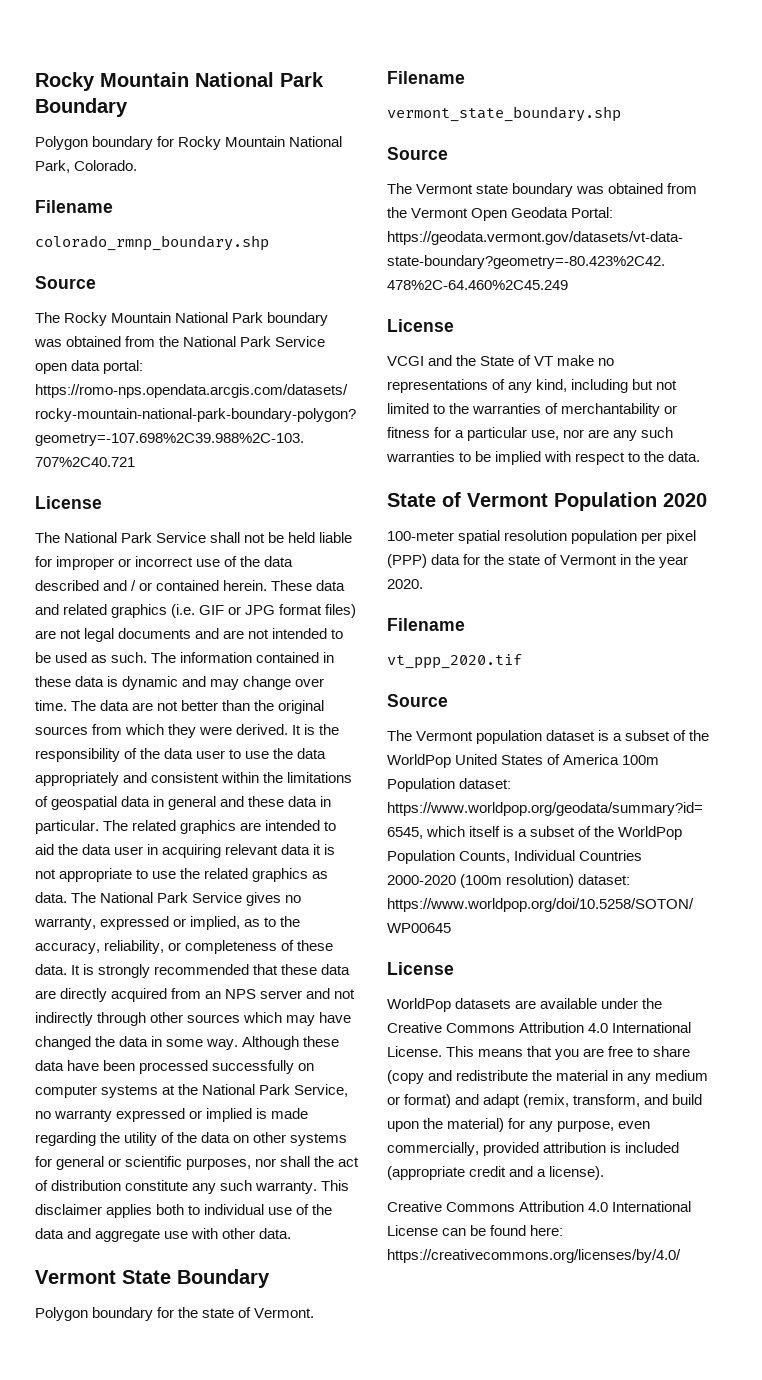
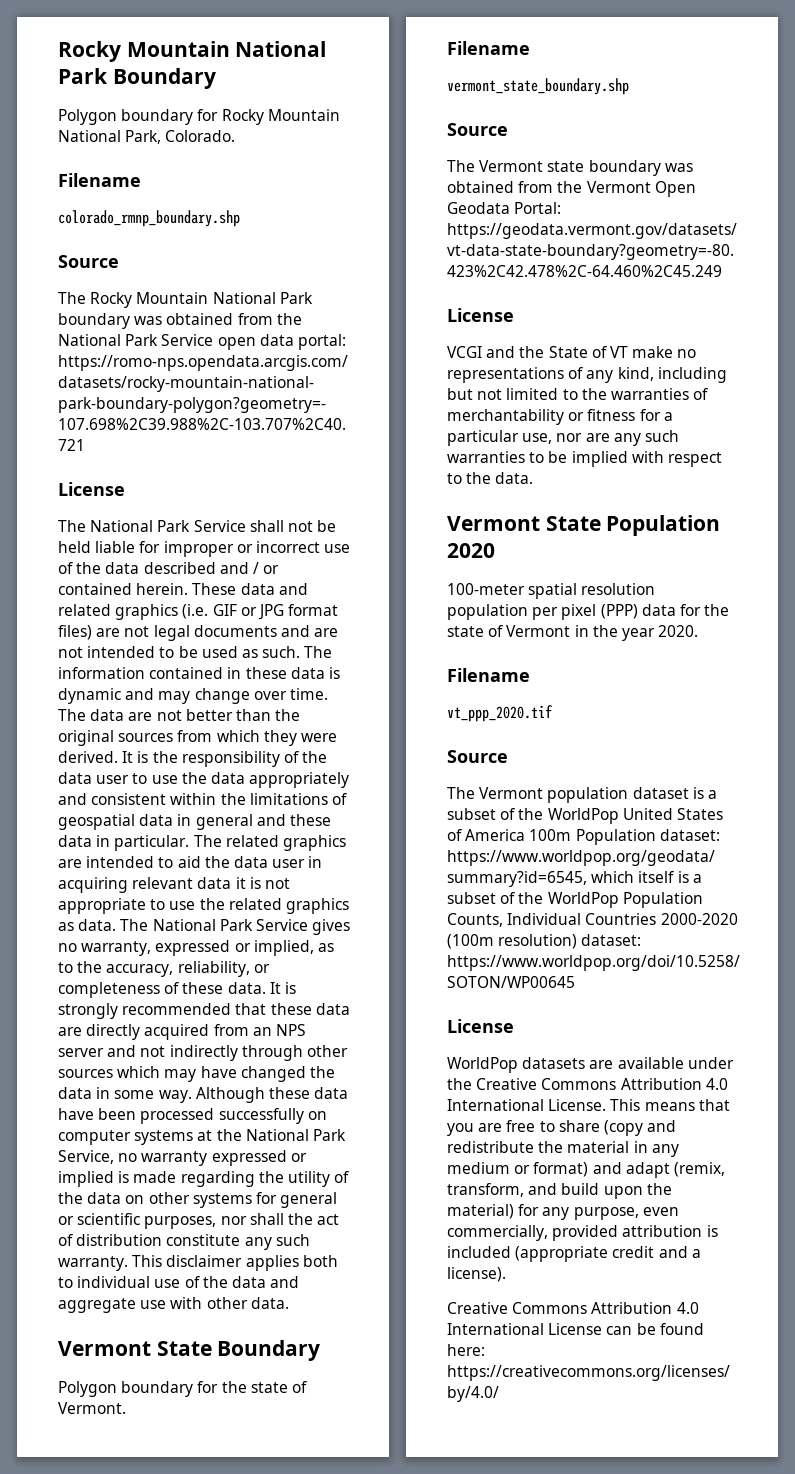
- State of Vermont Population 2020
+ Vermont State Population 2020

